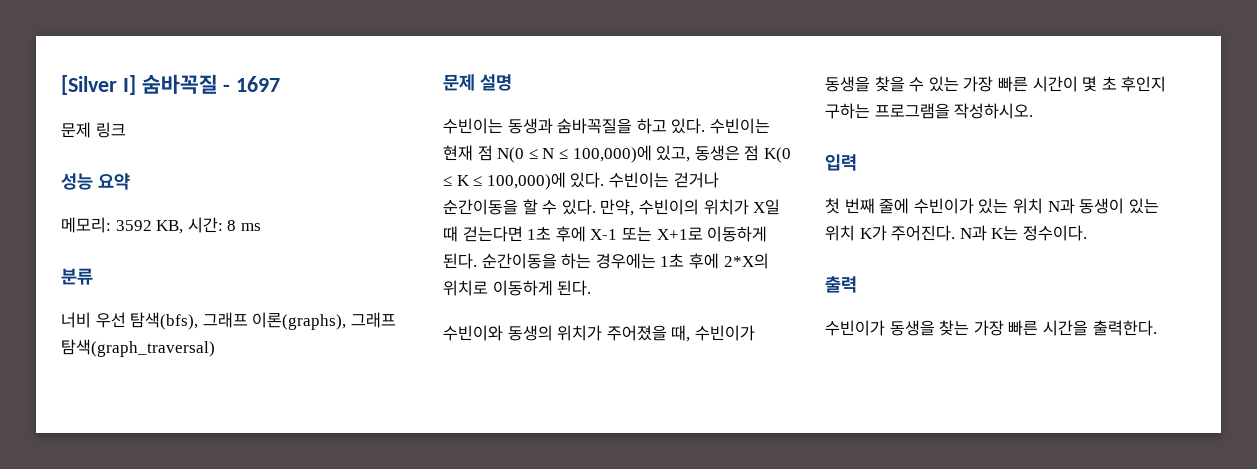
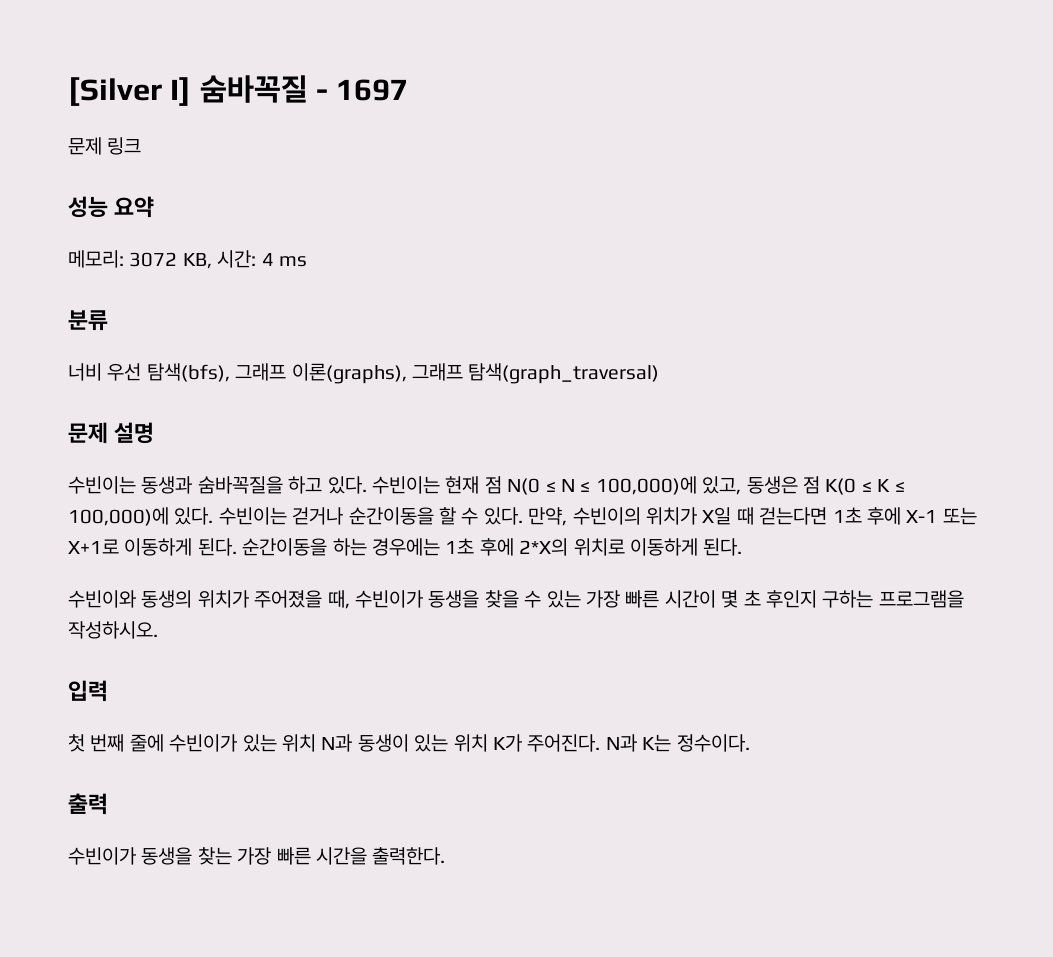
- 메모리: 3592 KB, 시간: 8 ms
+ 메모리: 3072 KB, 시간: 4 ms

